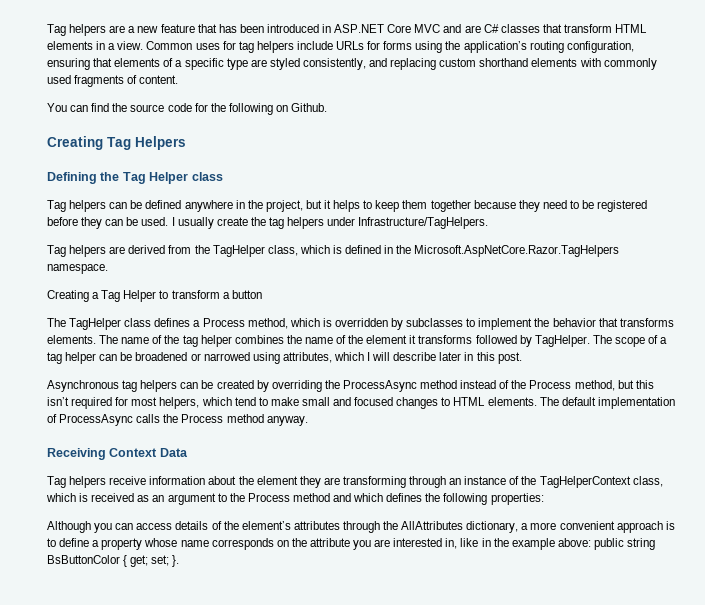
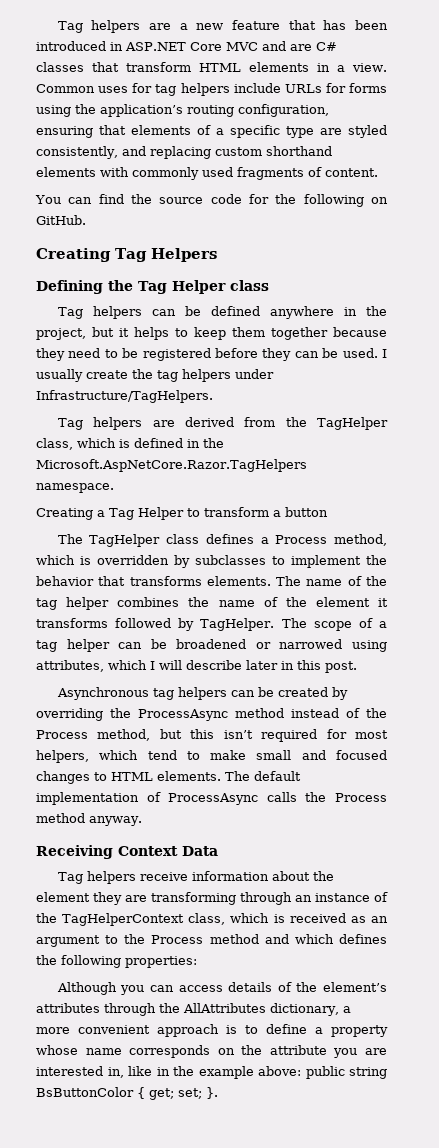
- You can find the source code for the following on Github.
+ You can find the source code for the following on GitHub.

